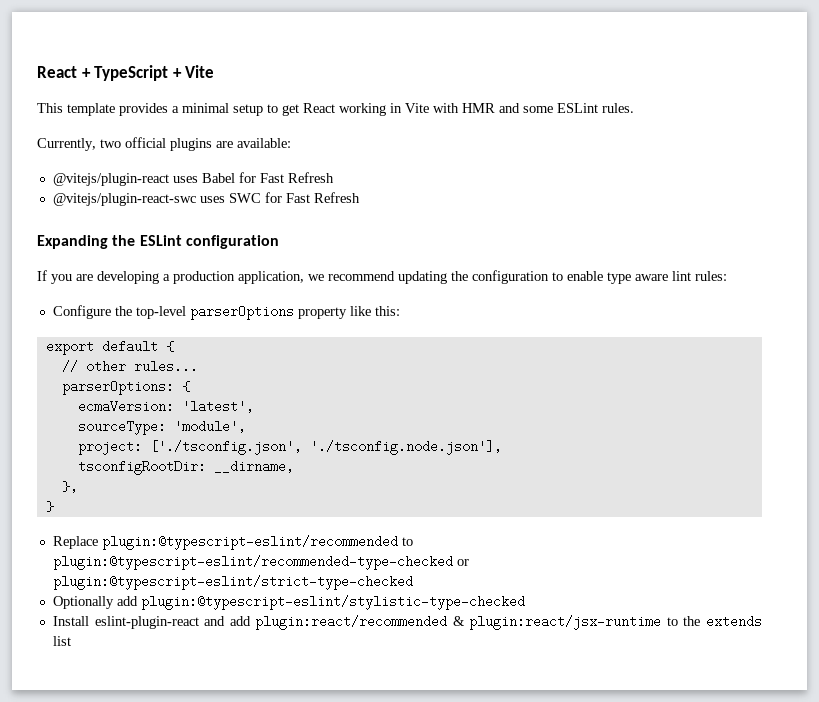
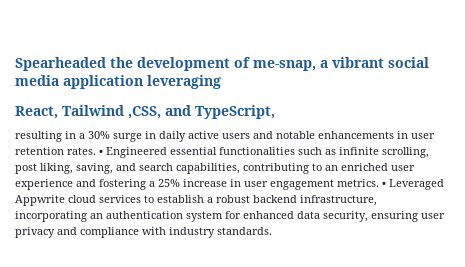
- React + TypeScript + Vite
- This template provides a minimal setup to get React working in Vite with HMR and some ESLint rules.
- Currently, two official plugins are available:
- @vitejs/plugin-react uses Babel for Fast Refresh
- @vitejs/plugin-react-swc uses SWC for Fast Refresh
- Expanding the ESLint configuration
- If you are developing a production application, we recommend updating the configuration to enable type aware lint rules:
- Configure the top-level parserOptions property like this:
- export default {
- // other rules...
- parserOptions: {
- ecmaVersion: 'latest',
- sourceType: 'module',
- project: ['./tsconfig.json', './tsconfig.node.json'],
- tsconfigRootDir: __dirname,
- },
- }
- Replace plugin:@typescript-eslint/recommended to plugin:@typescript-eslint/recommended-type-checked or plugin:@typescript-eslint/strict-type-checked
- Optionally add plugin:@typescript-eslint/stylistic-type-checked
- Install eslint-plugin-react and add plugin:react/recommended & plugin:react/jsx-runtime to the extends list
+ Spearheaded the development of me-snap, a vibrant social media application leveraging
+ React, Tailwind ,CSS, and TypeScript,
+ resulting in a 30% surge in daily active users and notable enhancements in user retention rates. • Engineered essential functionalities such as infinite scrolling, post liking, saving, and search capabilities, contributing to an enriched user experience and fostering a 25% increase in user engagement metrics. • Leveraged Appwrite cloud services to establish a robust backend infrastructure, incorporating an authentication system for enhanced data security, ensuring user privacy and compliance with industry standards.

